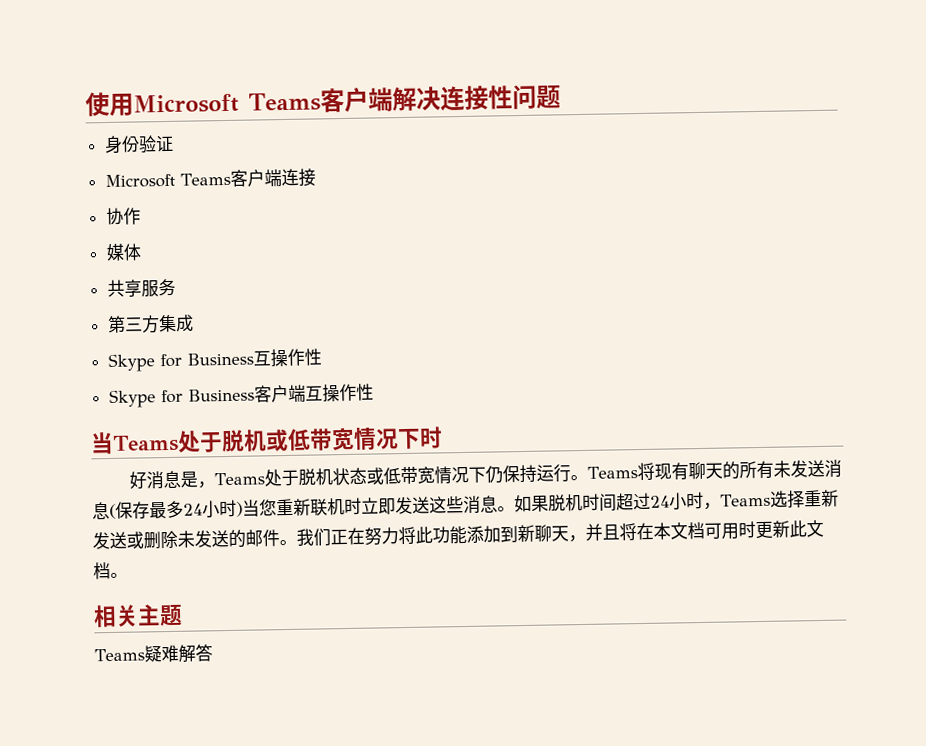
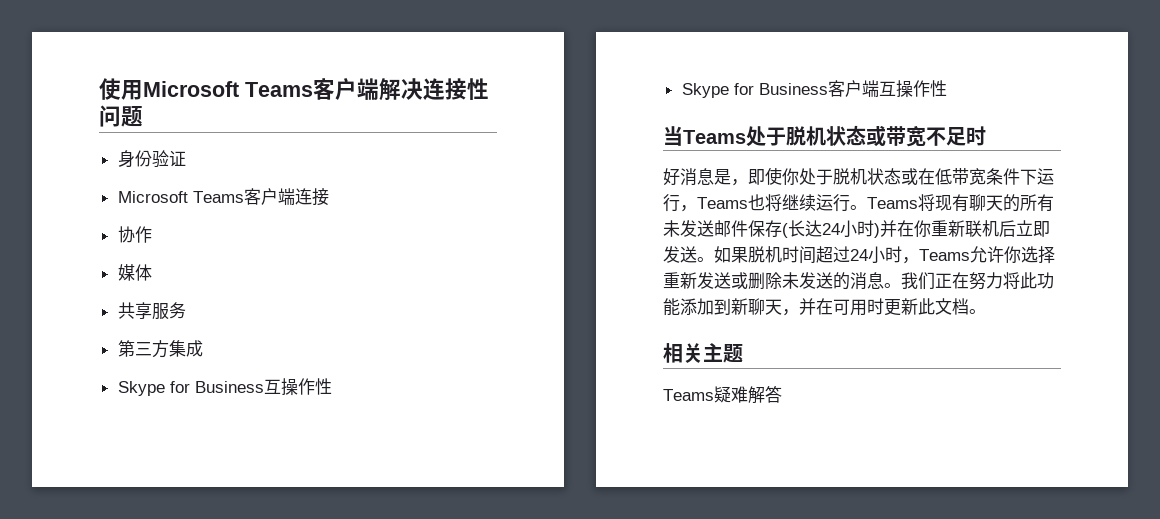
- 当Teams处于脱机或低带宽情况下时
+ 当Teams处于脱机状态或带宽不足时
- 好消息是，Teams处于脱机状态或低带宽情况下仍保持运行。
+ 好消息是，即使你处于脱机状态或在低带宽条件下运行，Teams也将继续运行。
- Teams将现有聊天的所有未发送消息(保存最多24小时)当您重新联机时立即发送这些消息。
+ Teams将现有聊天的所有未发送邮件保存(长达24小时)并在你重新联机后立即发送。
- 如果脱机时间超过24小时，Teams选择重新发送或删除未发送的邮件。
+ 如果脱机时间超过24小时，Teams允许你选择重新发送或删除未发送的消息。
- 我们正在努力将此功能添加到新聊天，并且将在本文档可用时更新此文档。
+ 我们正在努力将此功能添加到新聊天，并在可用时更新此文档。

